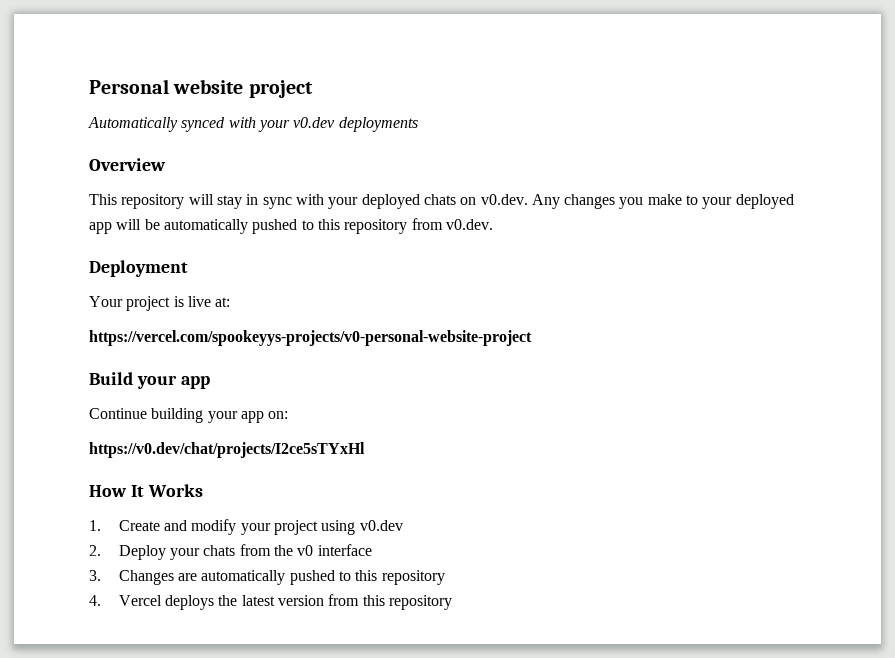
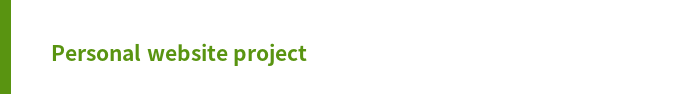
- Automatically synced with your v0.dev deployments
- Overview
- This repository will stay in sync with your deployed chats on v0.dev. Any changes you make to your deployed app will be automatically pushed to this repository from v0.dev.
- Deployment
- Your project is live at:
- https://vercel.com/spookeyys-projects/v0-personal-website-project
- Build your app
- Continue building your app on:
- https://v0.dev/chat/projects/I2ce5sTYxHl
- How It Works
- 1. Create and modify your project using v0.dev
- 2. Deploy your chats from the v0 interface
- 3. Changes are automatically pushed to this repository
- 4. Vercel deploys the latest version from this repository

